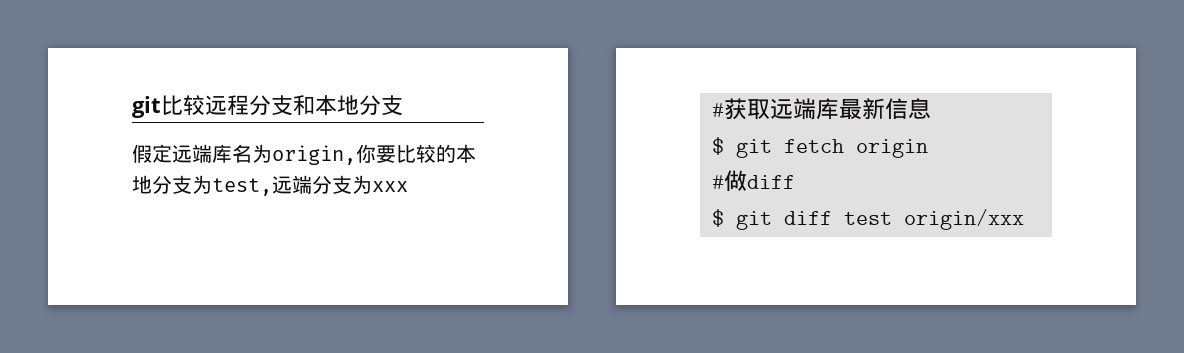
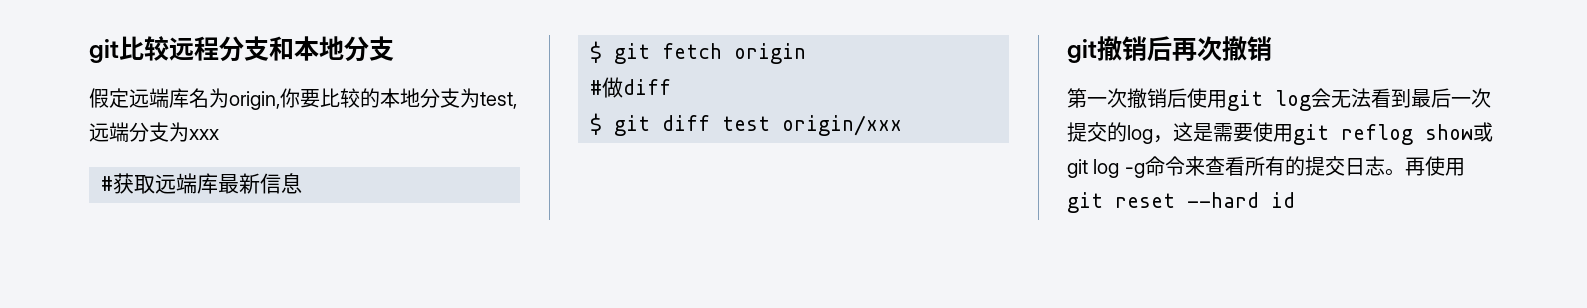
+ git撤销后再次撤销
+ 第一次撤销后使用git log会无法看到最后一次提交的log，这是需要使用git reflog show或git log -g命令来查看所有的提交日志。再使用git reset --hard id

